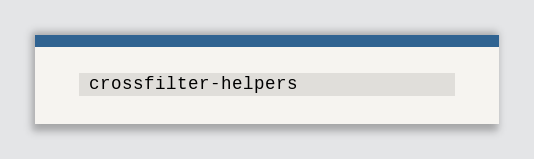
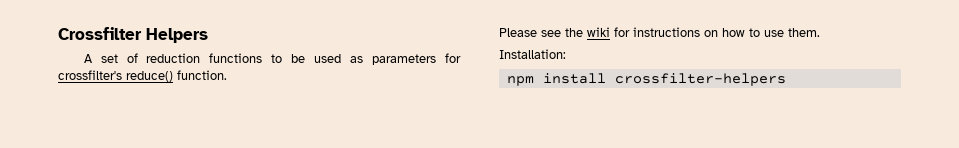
- crossfilter-helpers
+ Crossfilter Helpers
+ A set of reduction functions to be used as parameters for crossfilter's reduce() function.
+ Please see the wiki for instructions on how to use them.
+ Installation:
+ npm install crossfilter-helpers

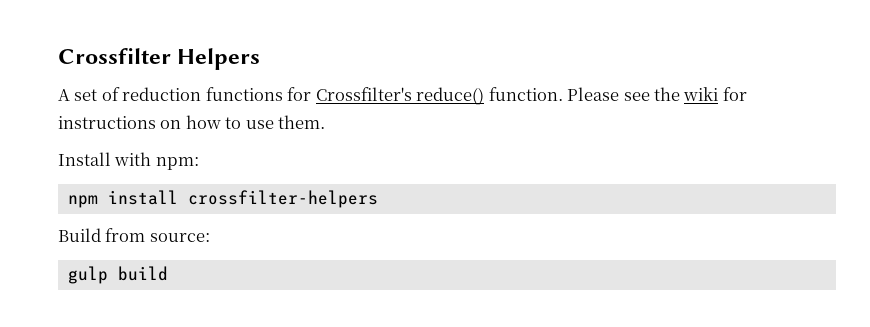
- A set of reduction functions to be used as parameters for crossfilter's reduce() function.
- Please see the wiki for instructions on how to use them.
+ A set of reduction functions for Crossfilter's reduce() function. Please see the wiki for instructions on how to use them.
- Installation:
+ Install with npm:
+ Build from source:
+ gulp build

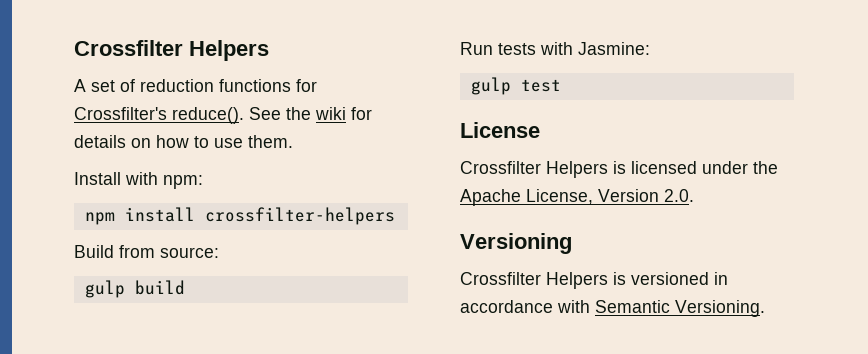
- A set of reduction functions for Crossfilter's reduce() function. Please see the wiki for instructions on how to use them.
+ A set of reduction functions for Crossfilter's reduce(). See the wiki for details on how to use them.
+ Run tests with Jasmine:
+ gulp test
+ License
+ Crossfilter Helpers is licensed under the Apache License, Version 2.0.
+ Versioning
+ Crossfilter Helpers is versioned in accordance with Semantic Versioning.

